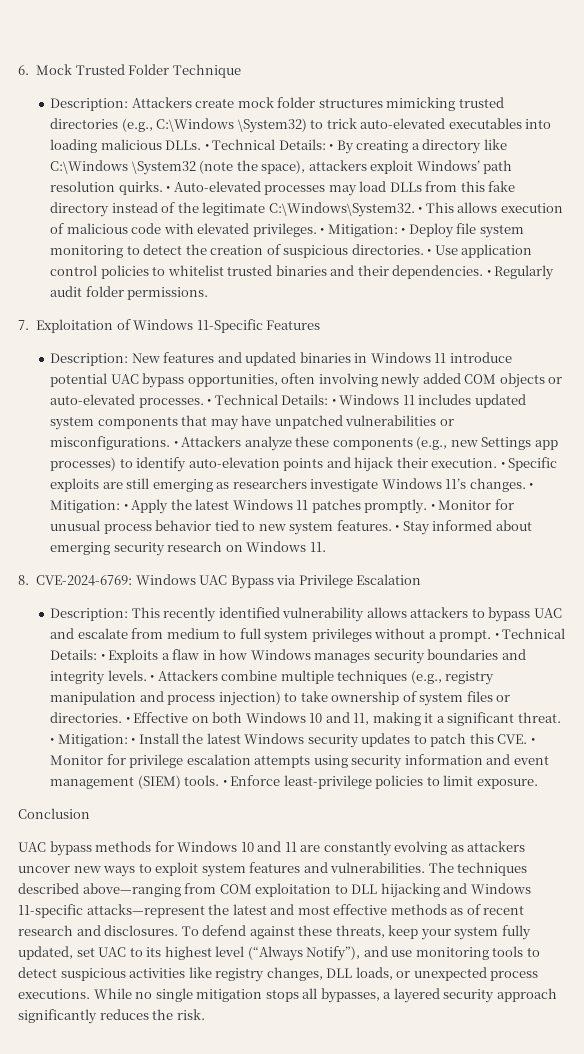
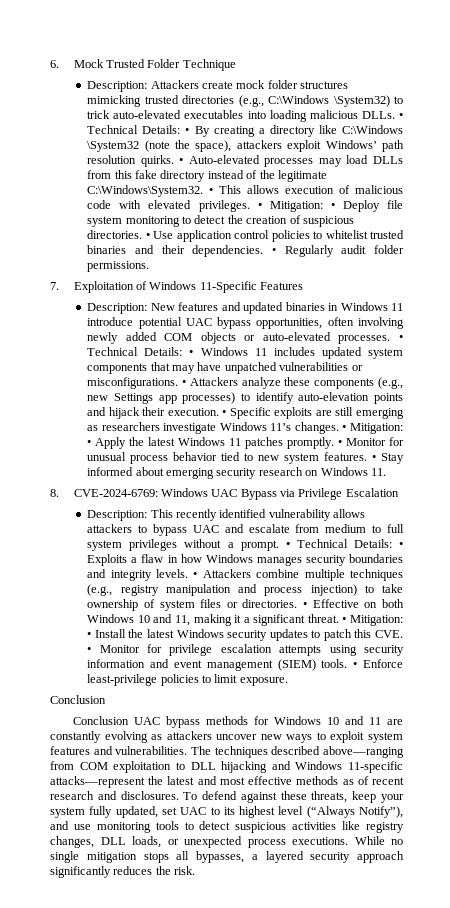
- UAC bypass methods for Windows 10 and 11 are constantly evolving as attackers uncover new ways to exploit system features and vulnerabilities.
+ Conclusion UAC bypass methods for Windows 10 and 11 are constantly evolving as attackers uncover new ways to exploit system features and vulnerabilities.

